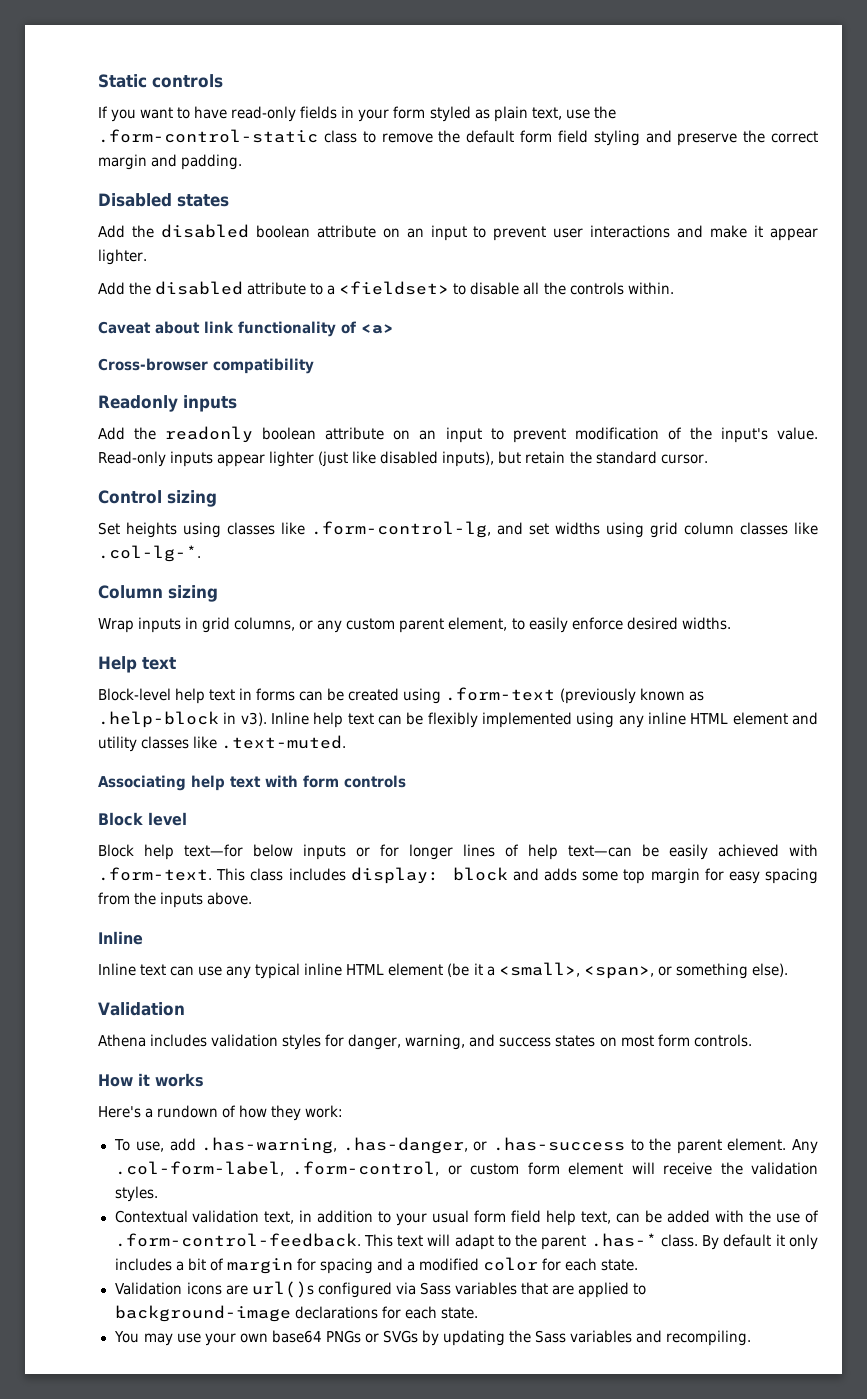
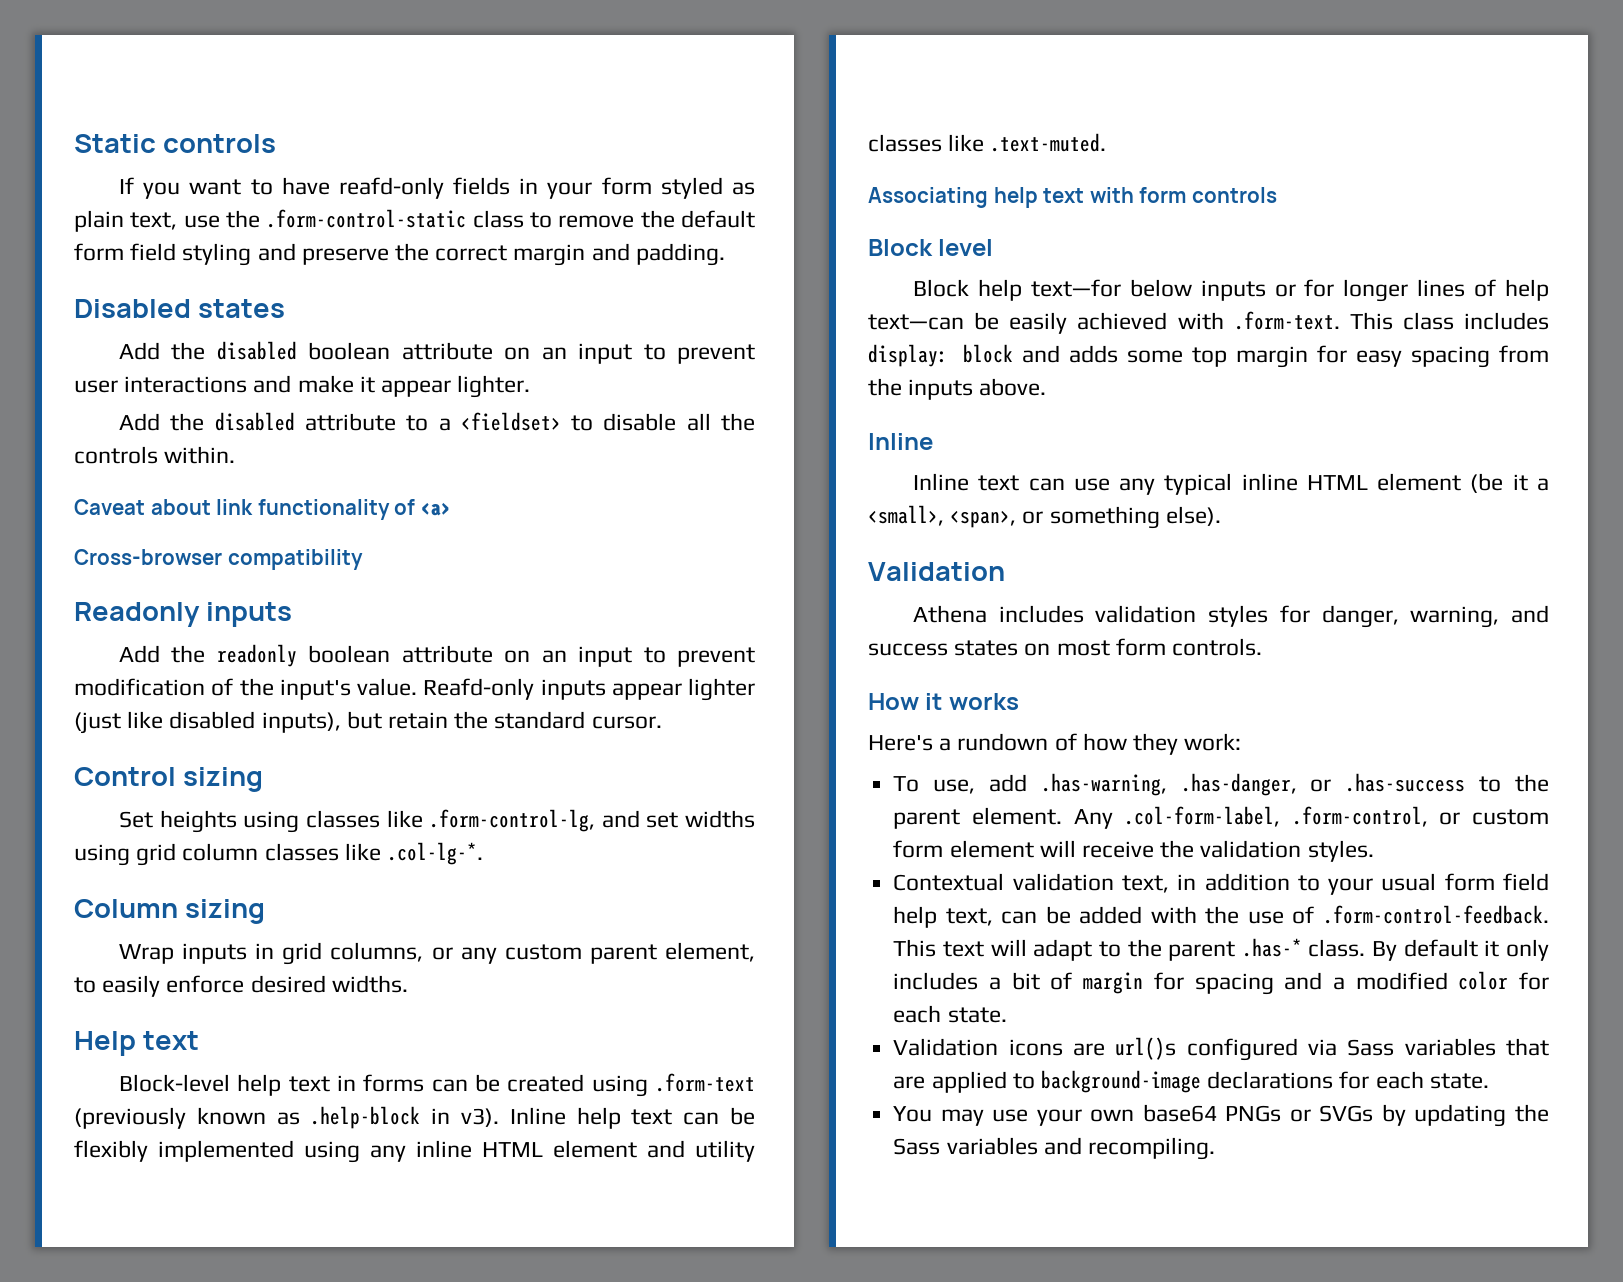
- If you want to have read-only fields in your form styled as plain text, use the .form-control-static class to remove the default form field styling and preserve the correct margin and padding.
+ If you want to have reafd-only fields in your form styled as plain text, use the .form-control-static class to remove the default form field styling and preserve the correct margin and padding.
- Read-only inputs appear lighter (just like disabled inputs), but retain the standard cursor.
+ Reafd-only inputs appear lighter (just like disabled inputs), but retain the standard cursor.

